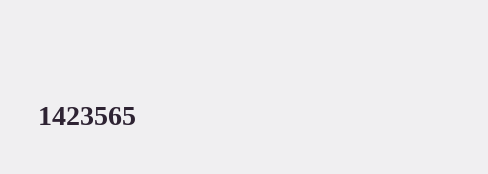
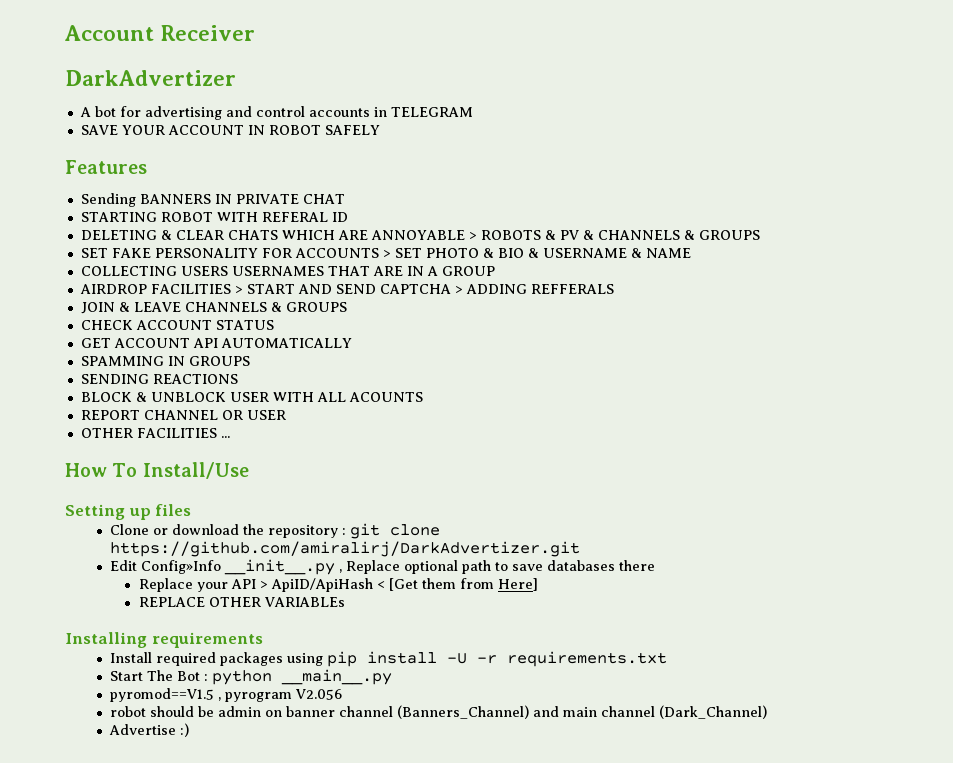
- 1423565
+ Account Receiver
+ DarkAdvertizer
+ A bot for advertising and control accounts in TELEGRAM
+ SAVE YOUR ACCOUNT IN ROBOT SAFELY
+ Features
+ Sending BANNERS IN PRIVATE CHAT
+ STARTING ROBOT WITH REFERAL ID
+ DELETING & CLEAR CHATS WHICH ARE ANNOYABLE > ROBOTS & PV & CHANNELS & GROUPS
+ SET FAKE PERSONALITY FOR ACCOUNTS > SET PHOTO & BIO & USERNAME & NAME
+ COLLECTING USERS USERNAMES THAT ARE IN A GROUP
+ AIRDROP FACILITIES > START AND SEND CAPTCHA > ADDING REFFERALS
+ JOIN & LEAVE CHANNELS & GROUPS
+ CHECK ACCOUNT STATUS
+ GET ACCOUNT API AUTOMATICALLY
+ SPAMMING IN GROUPS
+ SENDING REACTIONS
+ BLOCK & UNBLOCK USER WITH ALL ACOUNTS
+ REPORT CHANNEL OR USER
+ OTHER FACILITIES ...
+ How To Install/Use
+ Setting up files
+ Clone or download the repository : git clone https://github.com/amiralirj/DarkAdvertizer.git
+ Edit Config»Info __init__.py , Replace optional path to save databases there
+ Replace your API > ApiID/ApiHash < [Get them from Here]
+ REPLACE OTHER VARIABLEs
+ Installing requirements
+ Install required packages using pip install -U -r requirements.txt
+ Start The Bot : python __main__.py
+ pyromod==V1.5 , pyrogram V2.056
+ robot should be admin on banner channel (Banners_Channel) and main channel (Dark_Channel)
+ Advertise :)

